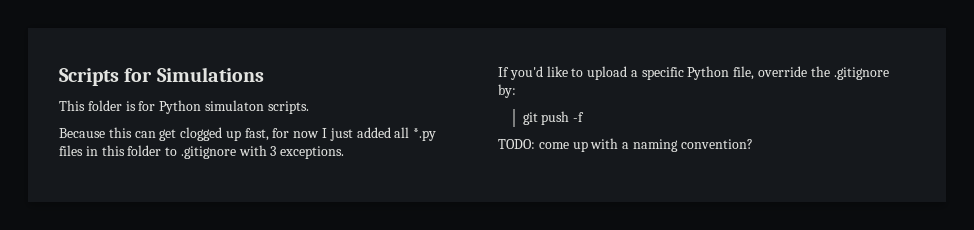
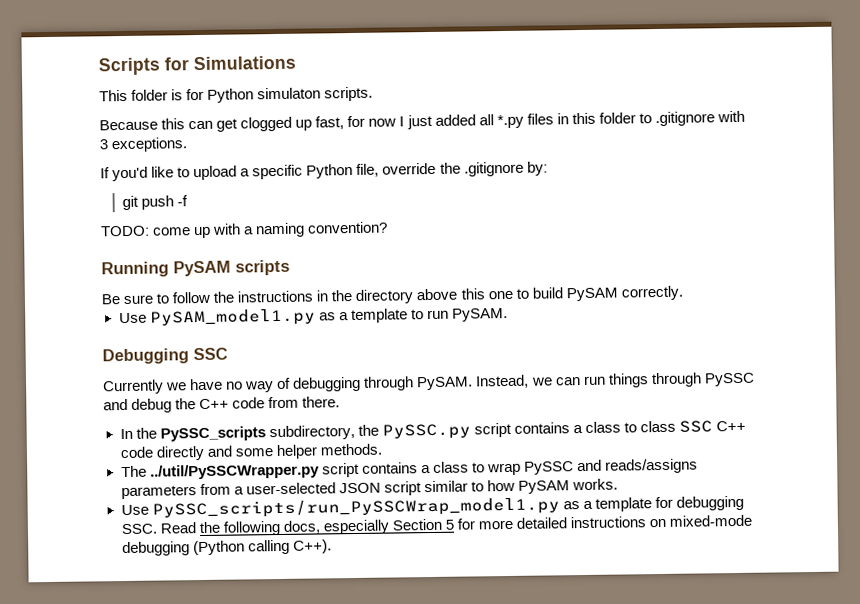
+ Running PySAM scripts
+ Be sure to follow the instructions in the directory above this one to build PySAM correctly.
+ Use PySAM_model1.py as a template to run PySAM.
+ Debugging SSC
+ Currently we have no way of debugging through PySAM. Instead, we can run things through PySSC and debug the C++ code from there.
+ In the PySSC_scripts subdirectory, the PySSC.py script contains a class to class SSC C++ code directly and some helper methods.
+ The ../util/PySSCWrapper.py script contains a class to wrap PySSC and reads/assigns parameters from a user-selected JSON script similar to how PySAM works.
+ Use PySSC_scripts/run_PySSCWrap_model1.py as a template for debugging SSC. Read the following docs, especially Section 5 for more detailed instructions on mixed-mode debugging (Python calling C++).

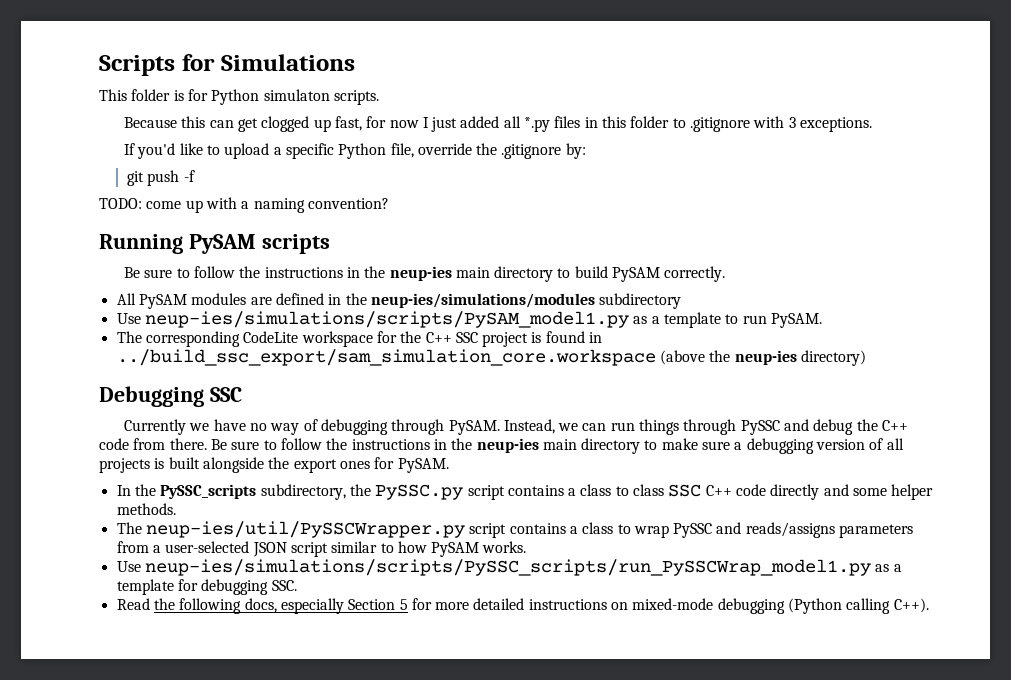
- Be sure to follow the instructions in the directory above this one to build PySAM correctly.
+ Be sure to follow the instructions in the neup-ies main directory to build PySAM correctly.
- Use PySAM_model1.py as a template to run PySAM.
+ All PySAM modules are defined in the neup-ies/simulations/modules subdirectory
+ Use neup-ies/simulations/scripts/PySAM_model1.py as a template to run PySAM.
+ The corresponding CodeLite workspace for the C++ SSC project is found in ../build_ssc_export/sam_simulation_core.workspace (above the neup-ies directory)
+ Be sure to follow the instructions in the neup-ies main directory to make sure a debugging version of all projects is built alongside the export ones for PySAM.
- The ../util/PySSCWrapper.py script contains a class to wrap PySSC and reads/assigns parameters from a user-selected JSON script similar to how PySAM works.
+ The neup-ies/util/PySSCWrapper.py script contains a class to wrap PySSC and reads/assigns parameters from a user-selected JSON script similar to how PySAM works.
- Use PySSC_scripts/run_PySSCWrap_model1.py as a template for debugging SSC. Read the following docs, especially Section 5 for more detailed instructions on mixed-mode debugging (Python calling C++).
+ Use neup-ies/simulations/scripts/PySSC_scripts/run_PySSCWrap_model1.py as a template for debugging SSC.
+ Read the following docs, especially Section 5 for more detailed instructions on mixed-mode debugging (Python calling C++).

